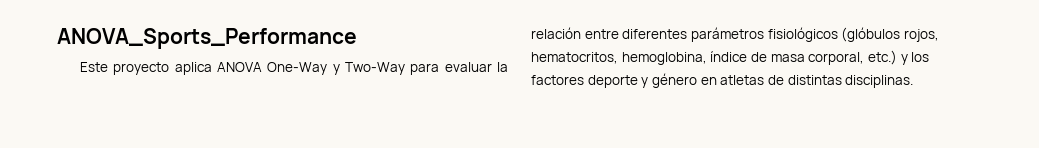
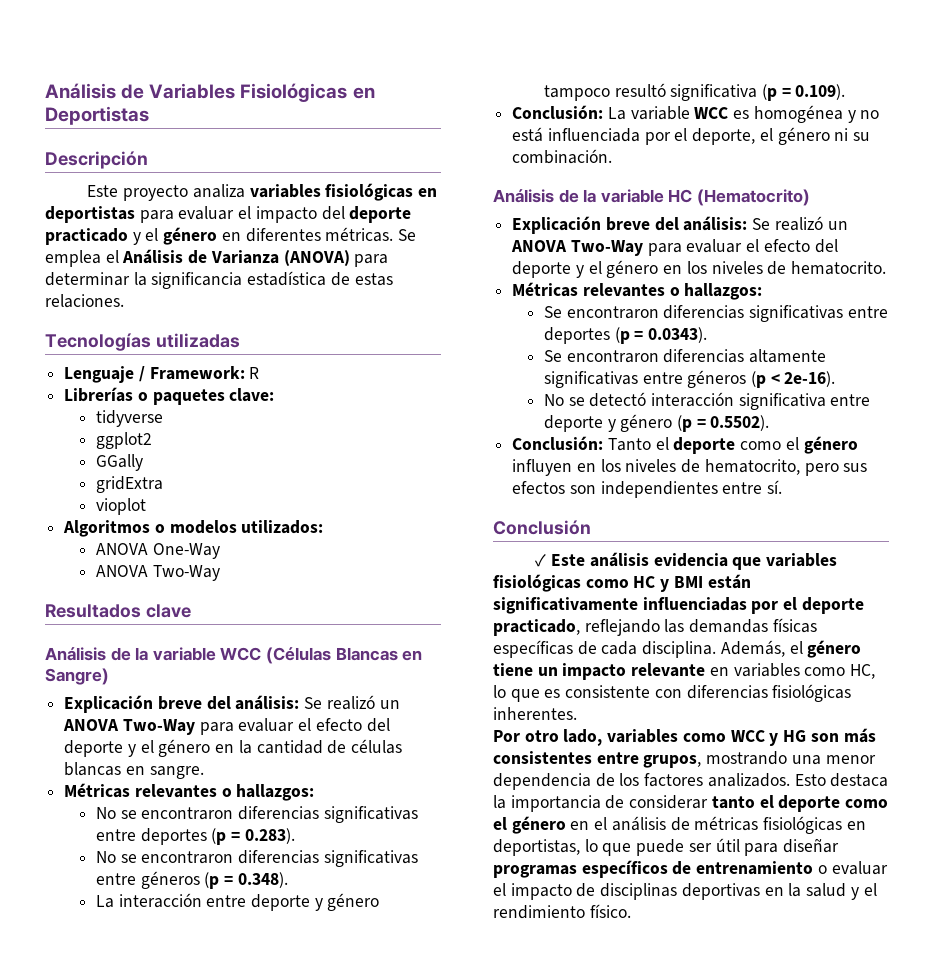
- ANOVA_Sports_Performance
- Este proyecto aplica ANOVA One-Way y Two-Way para evaluar la relación entre diferentes parámetros fisiológicos (glóbulos rojos, hematocritos, hemoglobina, índice de masa corporal, etc.) y los factores deporte y género en atletas de distintas disciplinas.
+ Análisis de Variables Fisiológicas en Deportistas
+ Descripción
+ Este proyecto analiza variables fisiológicas en deportistas para evaluar el impacto del deporte practicado y el género en diferentes métricas. Se emplea el Análisis de Varianza (ANOVA) para determinar la significancia estadística de estas relaciones.
+ Tecnologías utilizadas
+ Lenguaje / Framework: R
+ Librerías o paquetes clave:
+ tidyverse
+ ggplot2
+ GGally
+ gridExtra
+ vioplot
+ Algoritmos o modelos utilizados:
+ ANOVA One-Way
+ ANOVA Two-Way
+ Resultados clave
+ Análisis de la variable WCC (Células Blancas en Sangre)
+ Explicación breve del análisis: Se realizó un ANOVA Two-Way para evaluar el efecto del deporte y el género en la cantidad de células blancas en sangre.
+ Métricas relevantes o hallazgos:
+ No se encontraron diferencias significativas entre deportes (p = 0.283).
+ No se encontraron diferencias significativas entre géneros (p = 0.348).
+ La interacción entre deporte y género tampoco resultó significativa (p = 0.109).
+ Conclusión: La variable WCC es homogénea y no está influenciada por el deporte, el género ni su combinación.
+ Análisis de la variable HC (Hematocrito)
+ Explicación breve del análisis: Se realizó un ANOVA Two-Way para evaluar el efecto del deporte y el género en los niveles de hematocrito.
+ Métricas relevantes o hallazgos:
+ Se encontraron diferencias significativas entre deportes (p = 0.0343).
+ Se encontraron diferencias altamente significativas entre géneros (p < 2e-16).
+ No se detectó interacción significativa entre deporte y género (p = 0.5502).
+ Conclusión: Tanto el deporte como el género influyen en los niveles de hematocrito, pero sus efectos son independientes entre sí.
+ Conclusión
+ ✓ Este análisis evidencia que variables fisiológicas como HC y BMI están significativamente influenciadas por el deporte practicado, reflejando las demandas físicas específicas de cada disciplina. Además, el género tiene un impacto relevante en variables como HC, lo que es consistente con diferencias fisiológicas inherentes.
+ Por otro lado, variables como WCC y HG son más consistentes entre grupos, mostrando una menor dependencia de los factores analizados. Esto destaca la importancia de considerar tanto el deporte como el género en el análisis de métricas fisiológicas en deportistas, lo que puede ser útil para diseñar programas específicos de entrenamiento o evaluar el impacto de disciplinas deportivas en la salud y el rendimiento físico.

